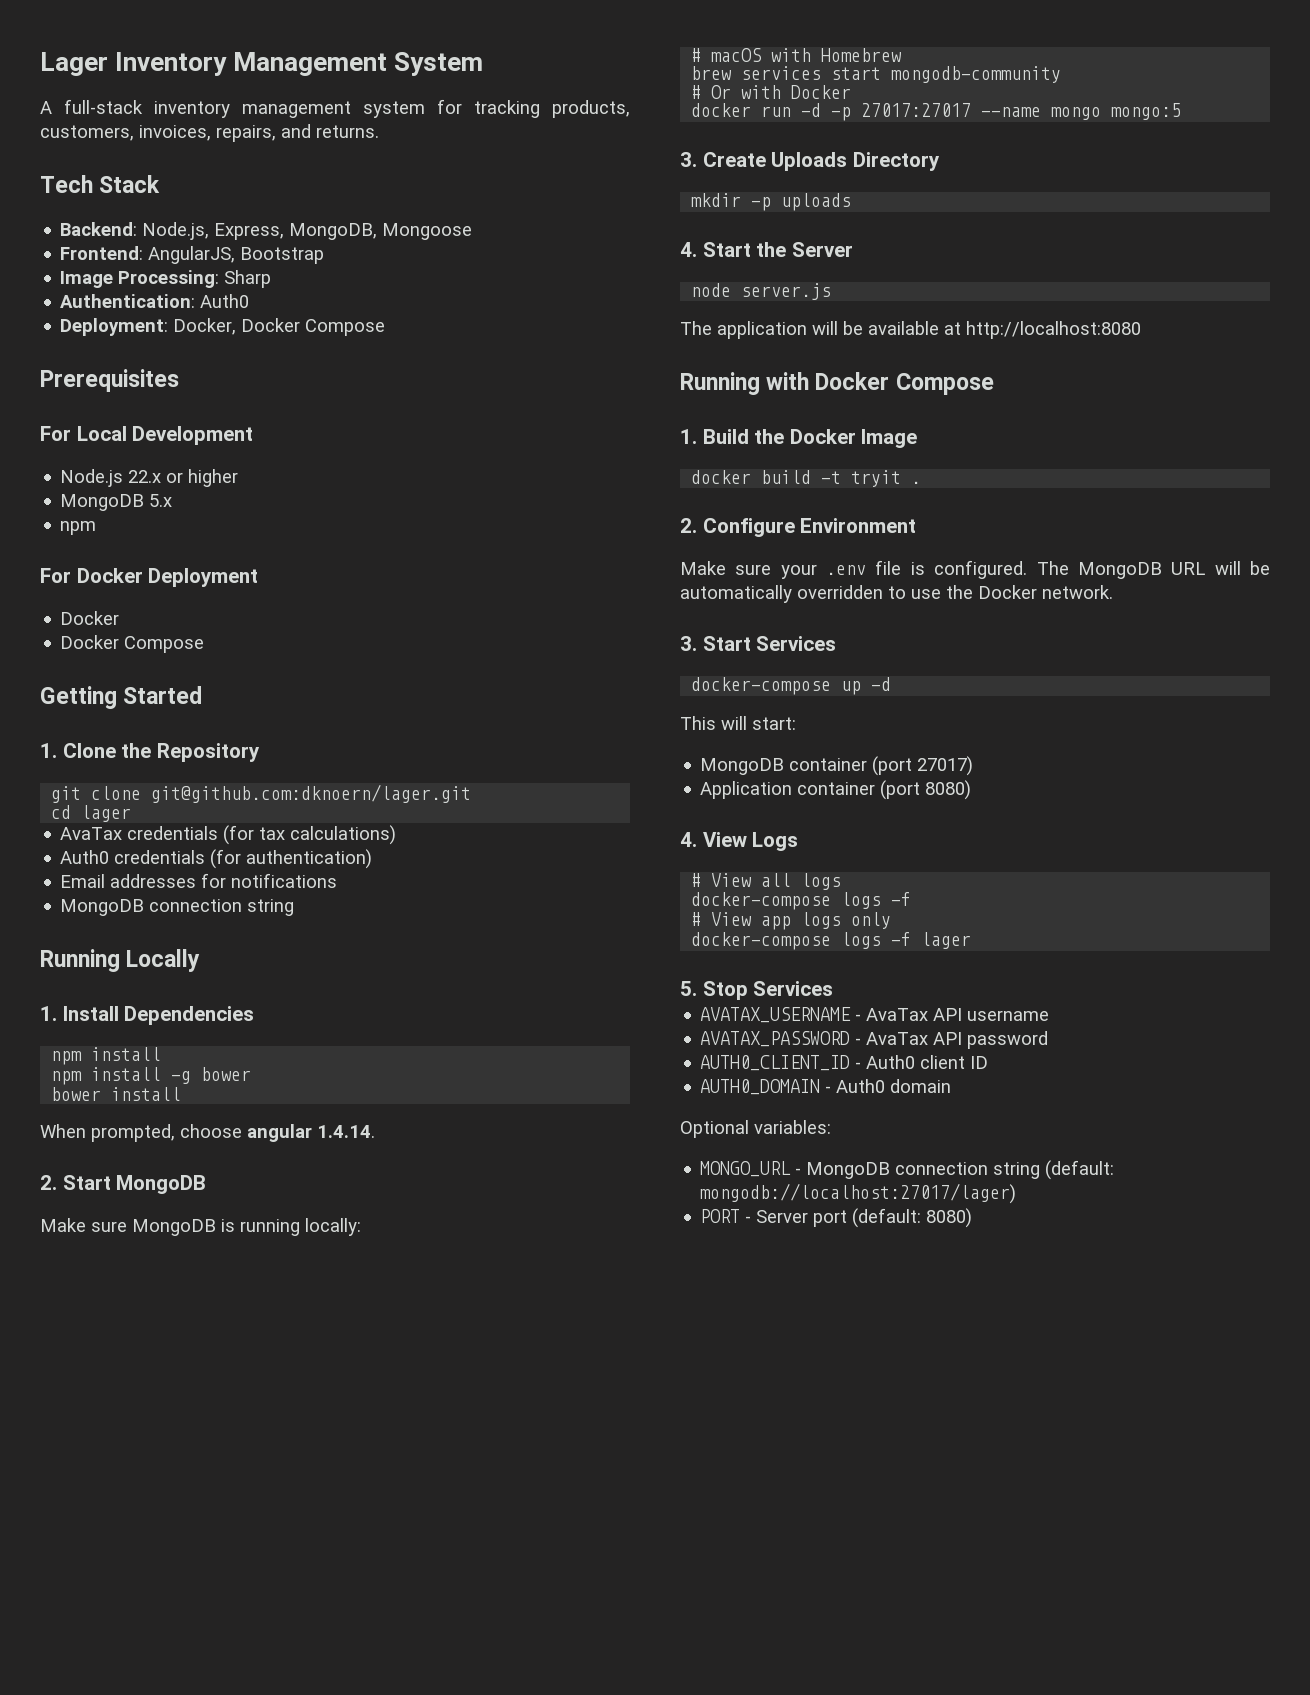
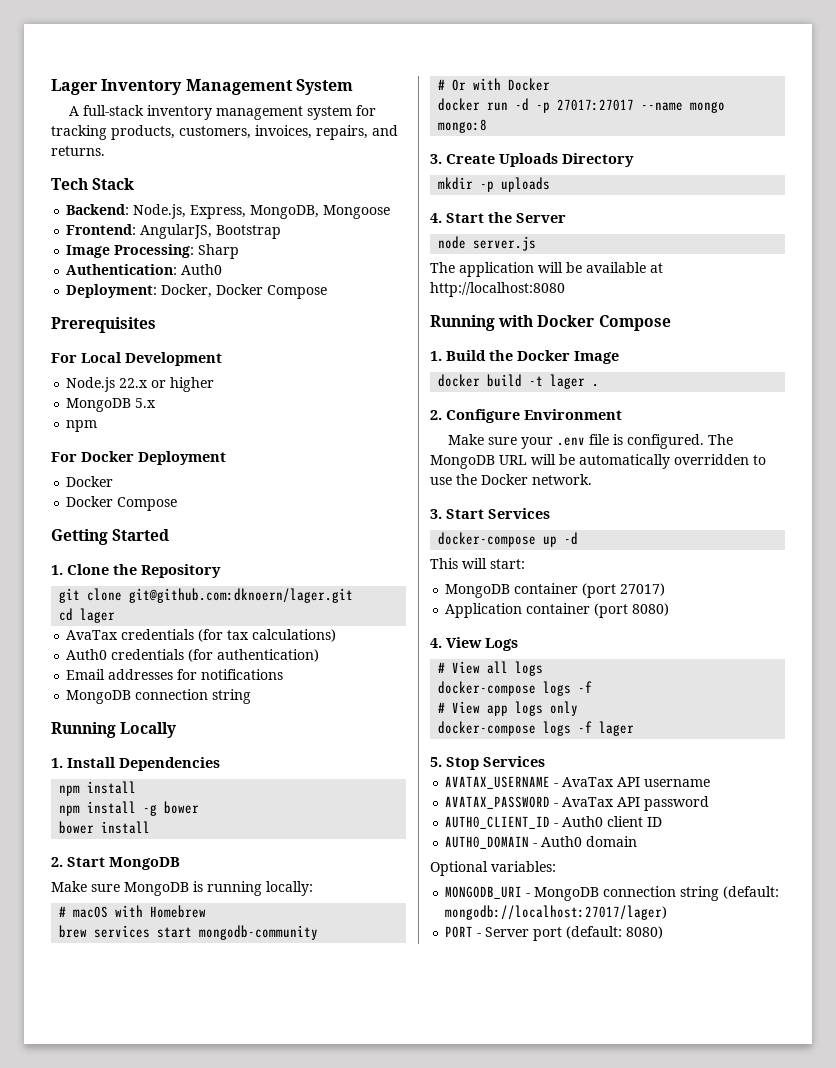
- When prompted, choose angular 1.4.14.
- docker run -d -p 27017:27017 --name mongo mongo:5
+ docker run -d -p 27017:27017 --name mongo mongo:8
- docker build -t tryit .
+ docker build -t lager .
- MONGO_URL - MongoDB connection string (default: mongodb://localhost:27017/lager)
+ MONGODB_URI - MongoDB connection string (default: mongodb://localhost:27017/lager)

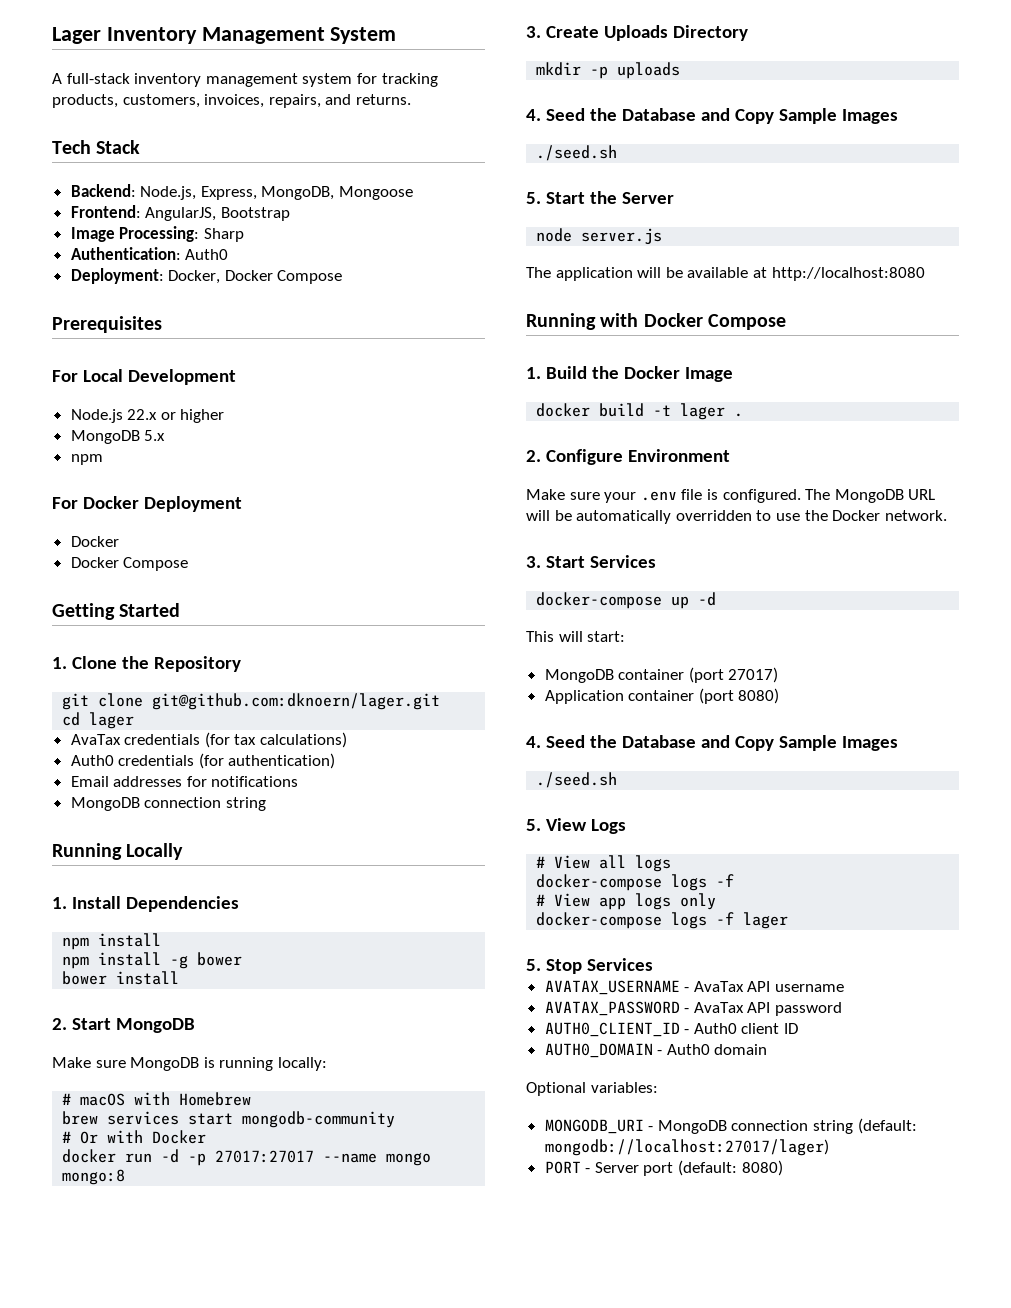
  mkdir -p uploads
- 4. Start the Server
+ 4. Seed the Database and Copy Sample Images
+ ./seed.sh
+ 5. Start the Server
  Application container (port 8080)
- 4. View Logs
+ 4. Seed the Database and Copy Sample Images
+ ./seed.sh
+ 5. View Logs

